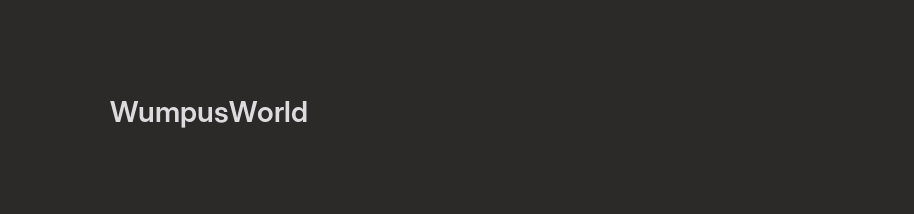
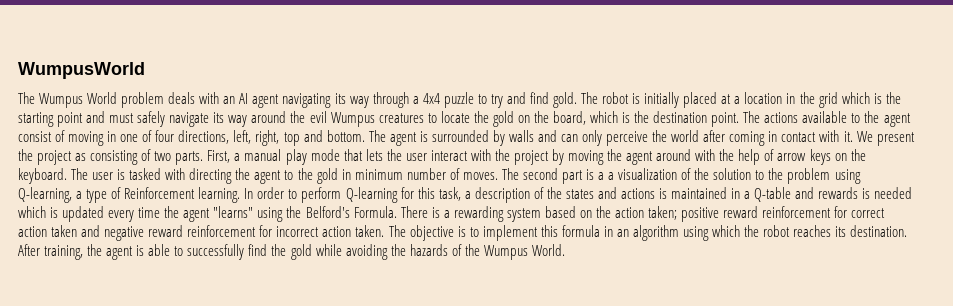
+ The Wumpus World problem deals with an AI agent navigating its way through a 4x4 puzzle to try and find gold. The robot is initially placed at a location in the grid which is the starting point and must safely navigate its way around the evil Wumpus creatures to locate the gold on the board, which is the destination point. The actions available to the agent consist of moving in one of four directions, left, right, top and bottom. The agent is surrounded by walls and can only perceive the world after coming in contact with it. We present the project as consisting of two parts. First, a manual play mode that lets the user interact with the project by moving the agent around with the help of arrow keys on the keyboard. The user is tasked with directing the agent to the gold in minimum number of moves. The second part is a a visualization of the solution to the problem using Q-learning, a type of Reinforcement learning. In order to perform Q-learning for this task, a description of the states and actions is maintained in a Q-table and rewards is needed which is updated every time the agent "learns" using the Belford's Formula. There is a rewarding system based on the action taken; positive reward reinforcement for correct action taken and negative reward reinforcement for incorrect action taken. The objective is to implement this formula in an algorithm using which the robot reaches its destination. After training, the agent is able to successfully find the gold while avoiding the hazards of the Wumpus World.

